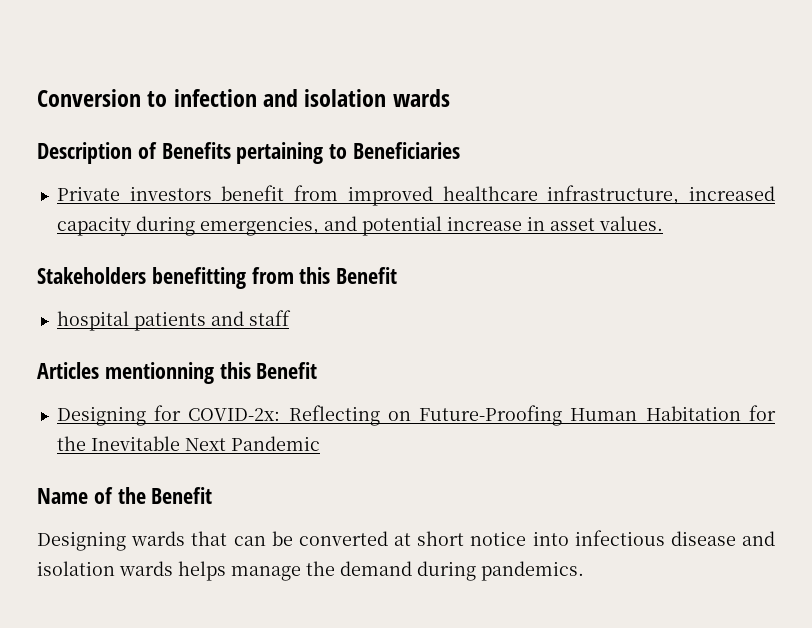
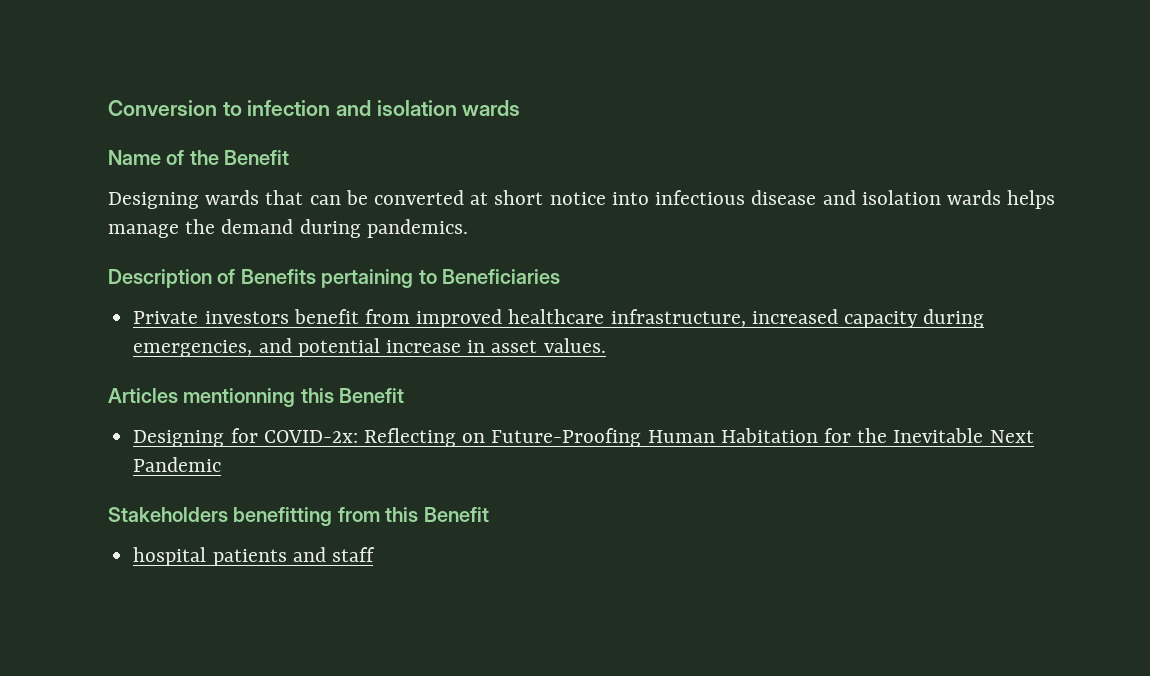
- Description of Benefits pertaining to Beneficiaries
- Private investors benefit from improved healthcare infrastructure, increased capacity during emergencies, and potential increase in asset values.
- Stakeholders benefitting from this Benefit
- hospital patients and staff
- Articles mentionning this Benefit
- Designing for COVID-2x: Reflecting on Future-Proofing Human Habitation for the Inevitable Next Pandemic
+ Description of Benefits pertaining to Beneficiaries
+ Private investors benefit from improved healthcare infrastructure, increased capacity during emergencies, and potential increase in asset values.
+ Articles mentionning this Benefit
+ Designing for COVID-2x: Reflecting on Future-Proofing Human Habitation for the Inevitable Next Pandemic
+ Stakeholders benefitting from this Benefit
+ hospital patients and staff

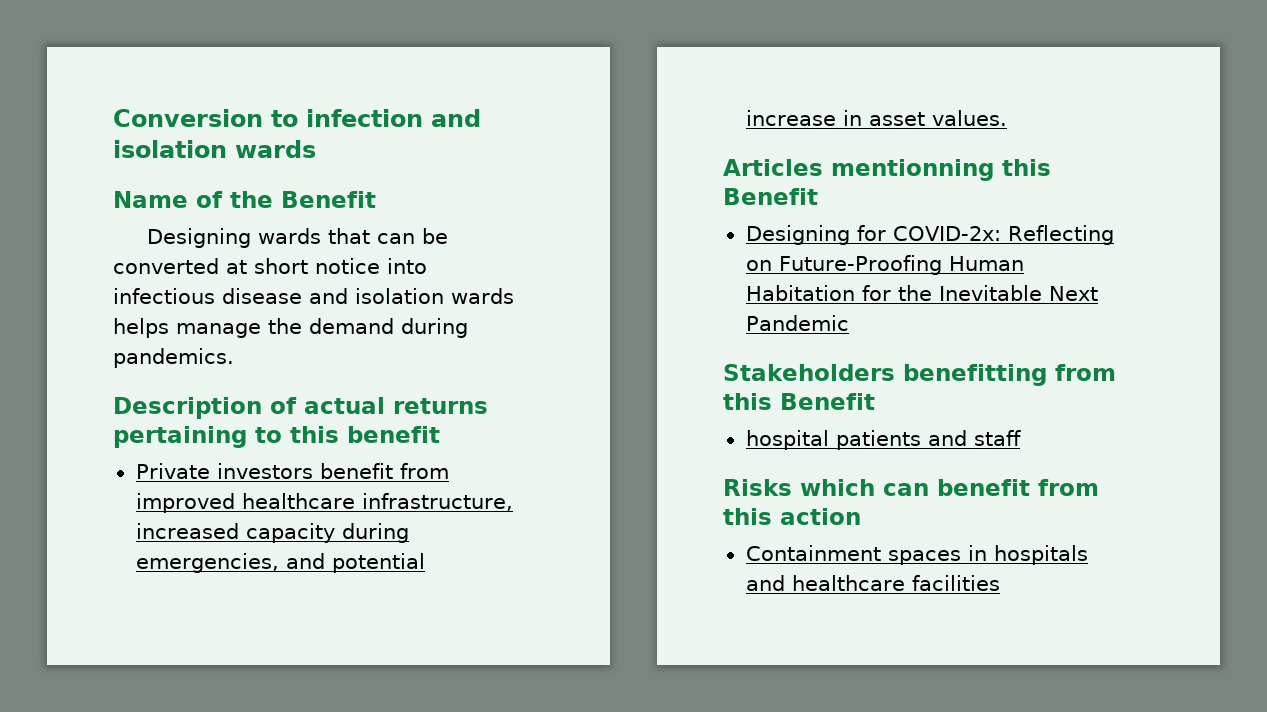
- Description of Benefits pertaining to Beneficiaries
+ Description of actual returns pertaining to this benefit
+ Risks which can benefit from this action
+ Containment spaces in hospitals and healthcare facilities

